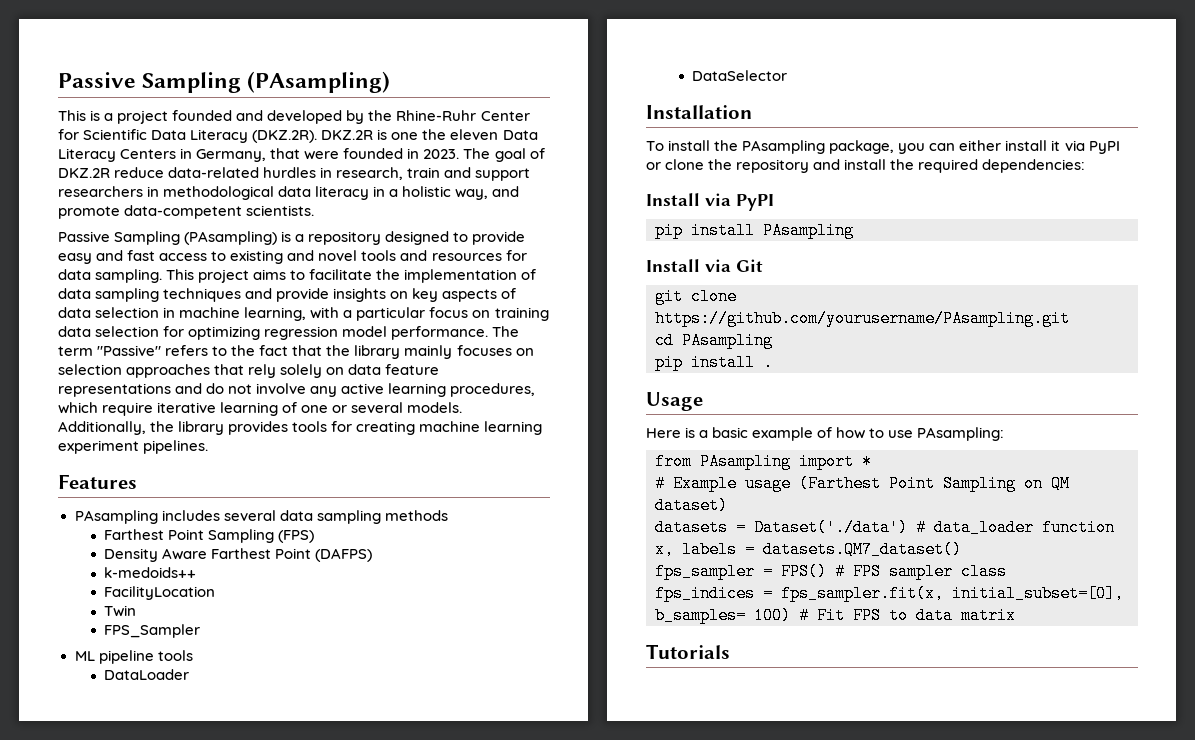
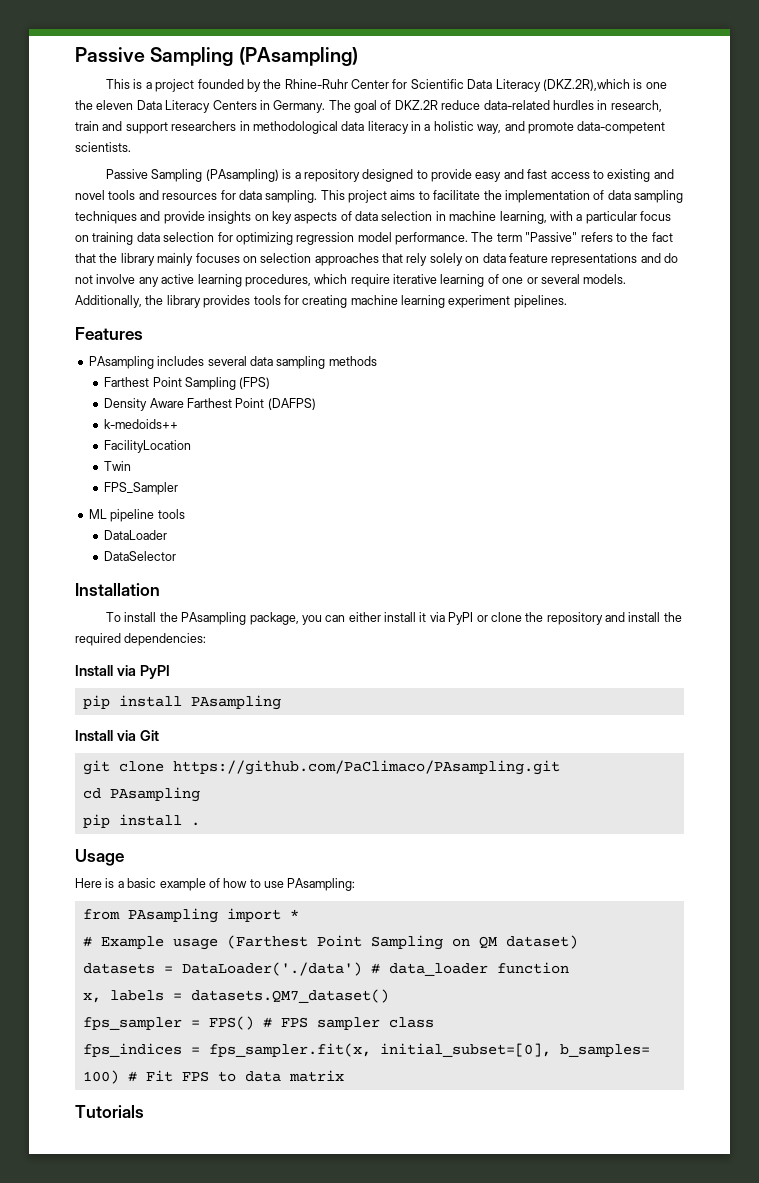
- This is a project founded and developed by the Rhine-Ruhr Center for Scientific Data Literacy (DKZ.2R). DKZ.2R is one the eleven Data Literacy Centers in Germany, that were founded in 2023.
+ This is a project founded by the Rhine-Ruhr Center for Scientific Data Literacy (DKZ.2R),which is one the eleven Data Literacy Centers in Germany.
- git clone https://github.com/yourusername/PAsampling.git
+ git clone https://github.com/PaClimaco/PAsampling.git
- datasets = Dataset('./data') # data_loader function
+ datasets = DataLoader('./data') # data_loader function

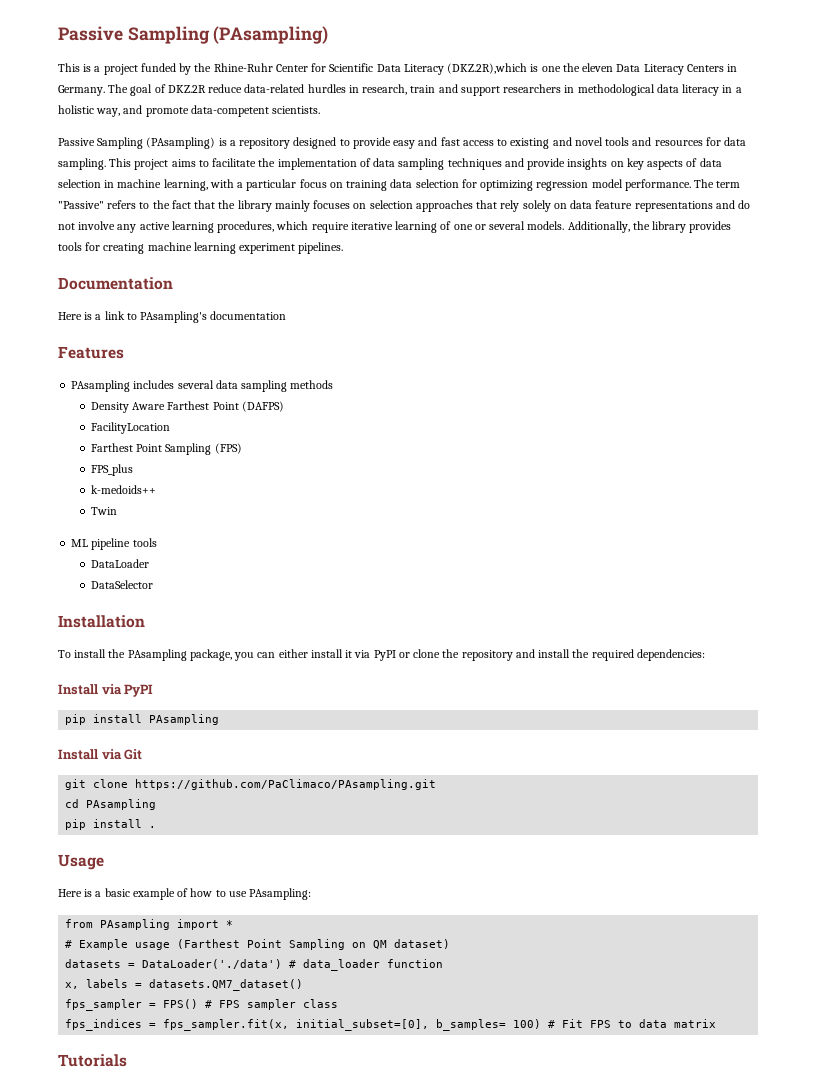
- This is a project founded by the Rhine-Ruhr Center for Scientific Data Literacy (DKZ.2R),which is one the eleven Data Literacy Centers in Germany.
+ This is a project funded by the Rhine-Ruhr Center for Scientific Data Literacy (DKZ.2R),which is one the eleven Data Literacy Centers in Germany.
+ Documentation
+ Here is a link to PAsampling's documentation
- Farthest Point Sampling (FPS)
+ FacilityLocation
+ Farthest Point Sampling (FPS)
+ FPS_plus
- FacilityLocation
- FPS_Sampler

